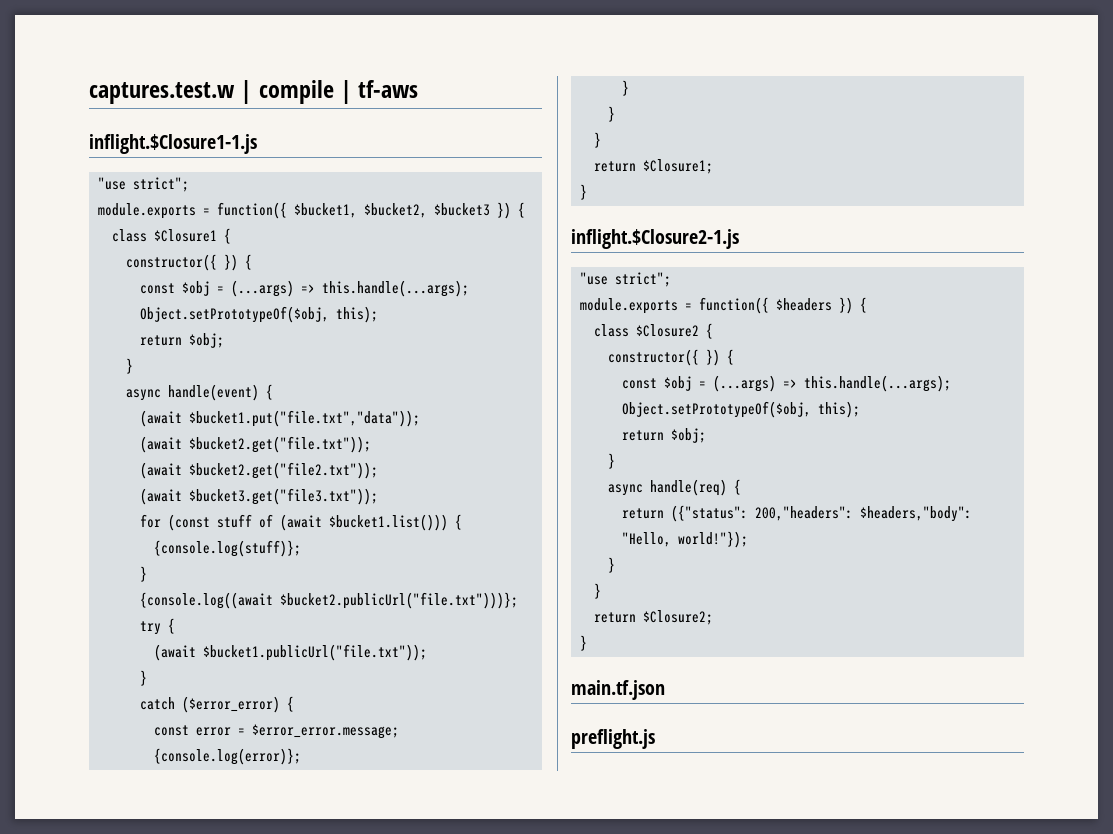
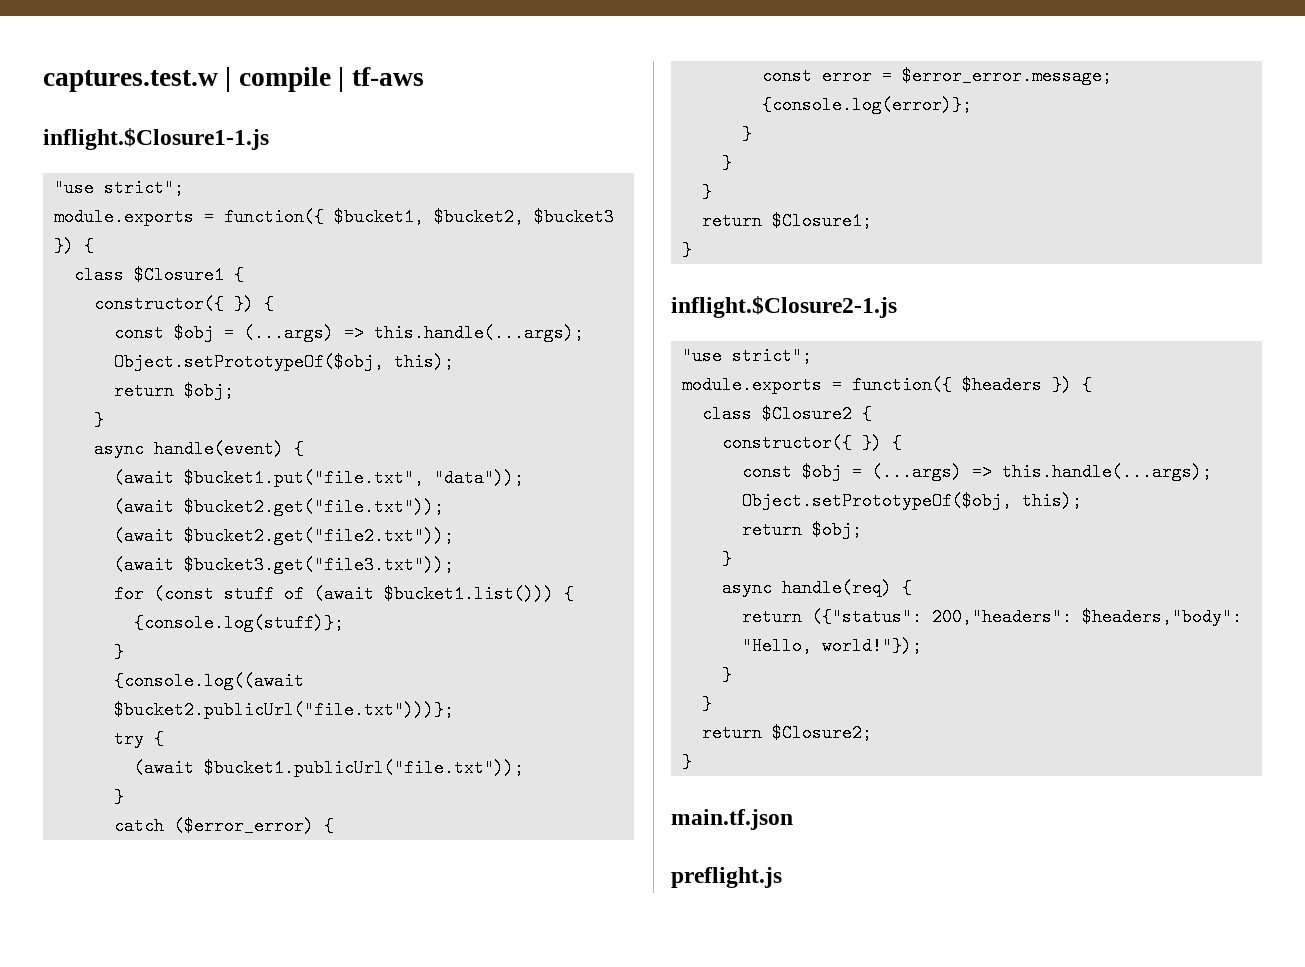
- (await $bucket1.put("file.txt","data"));
+ (await $bucket1.put("file.txt", "data"));

